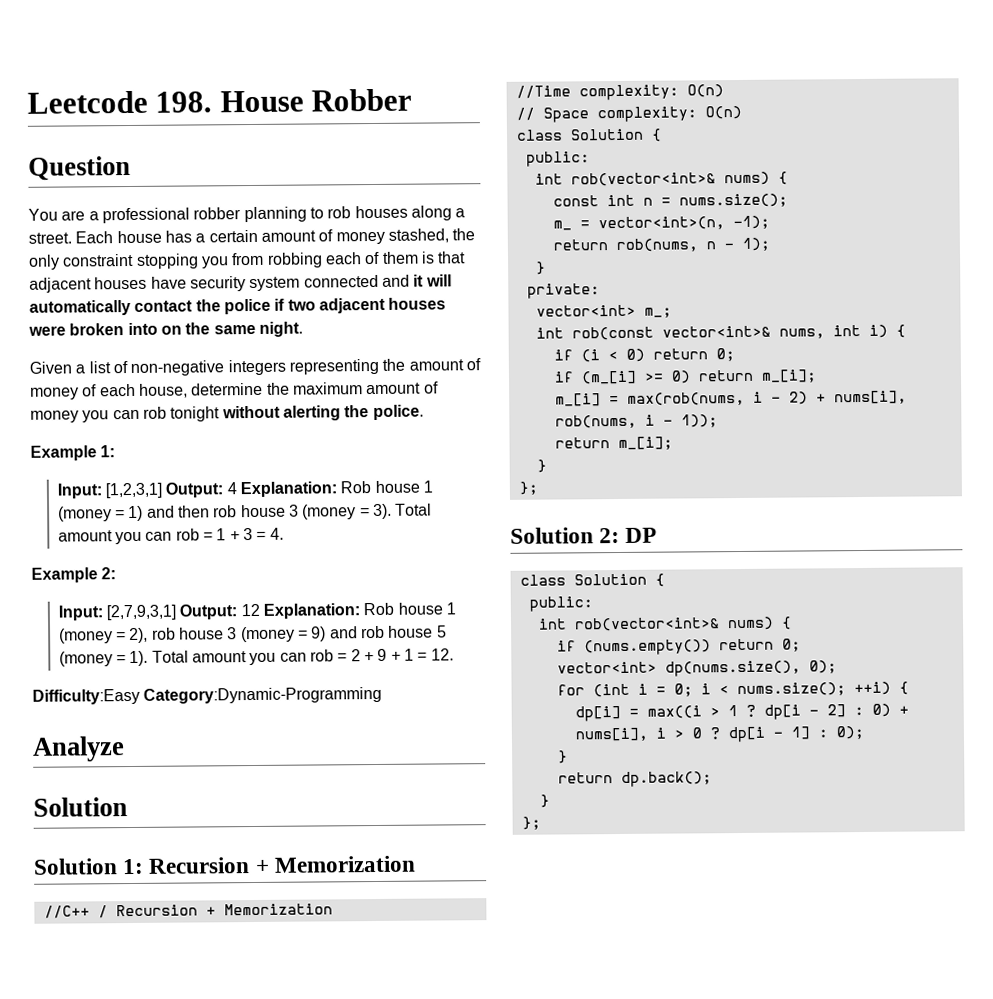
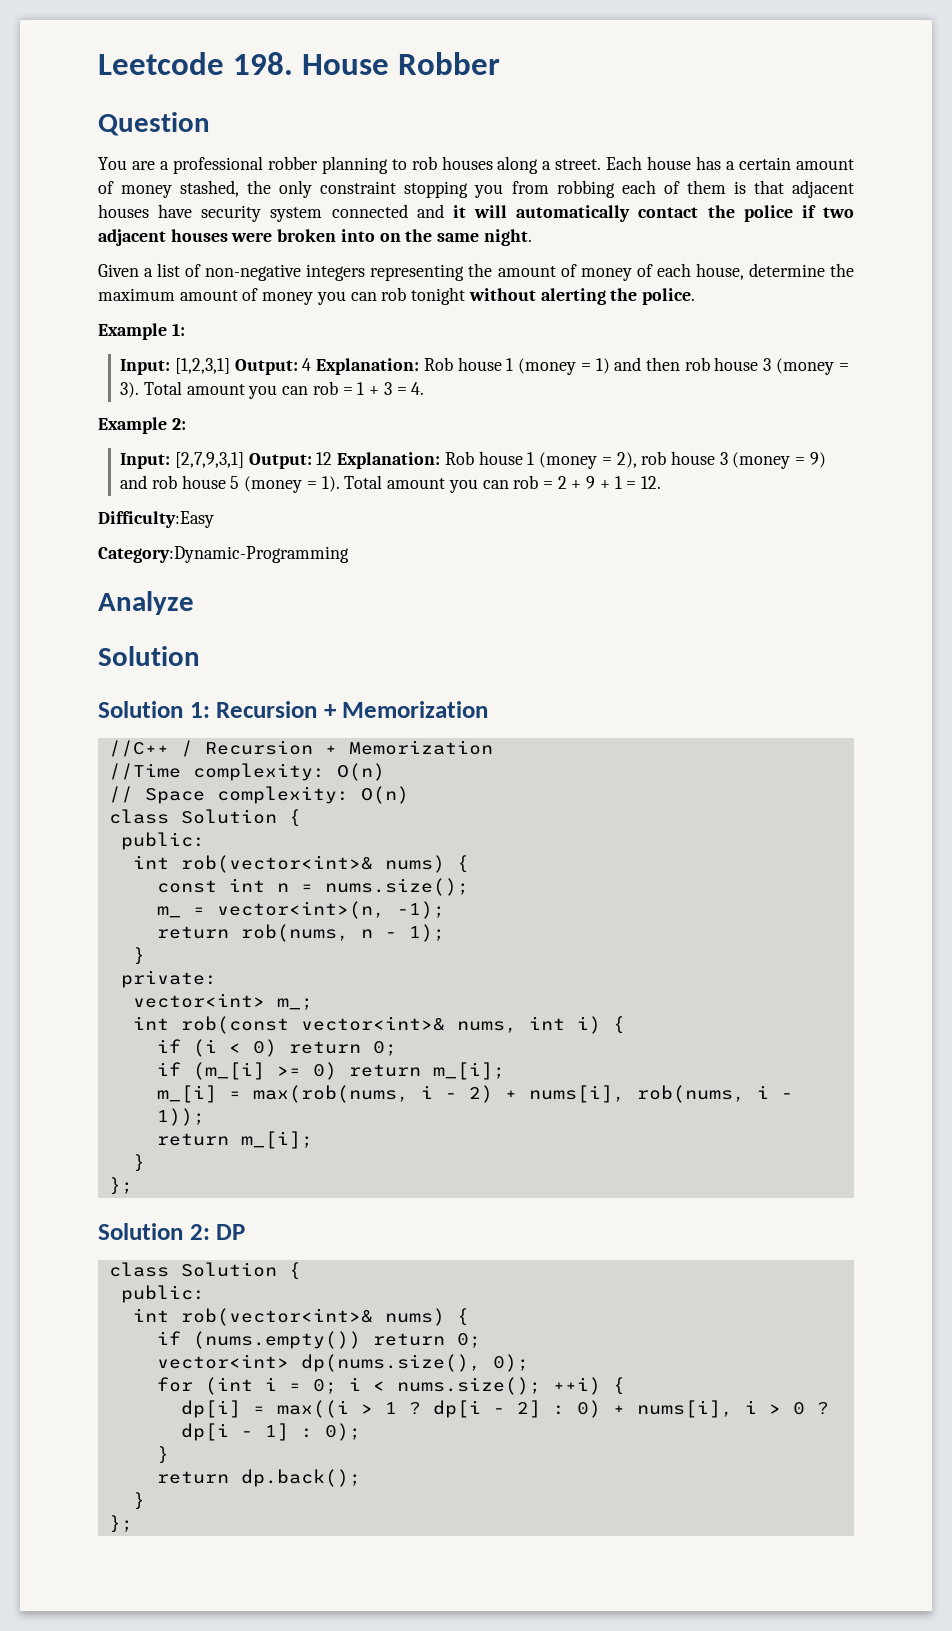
- Difficulty:Easy Category:Dynamic-Programming
+ Difficulty:Easy
+ Category:Dynamic-Programming

